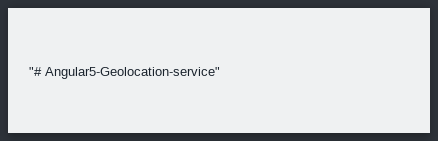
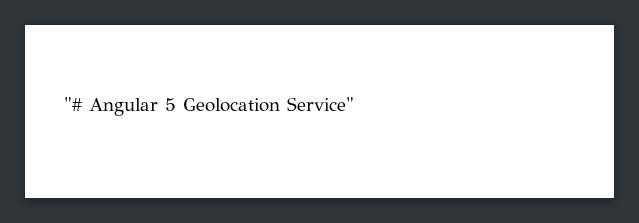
- "# Angular5-Geolocation-service"
+ "# Angular 5 Geolocation Service"

